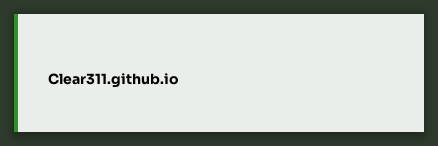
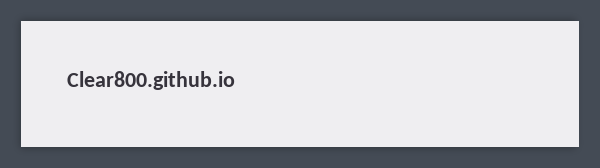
- Clear311.github.io
+ Clear800.github.io

